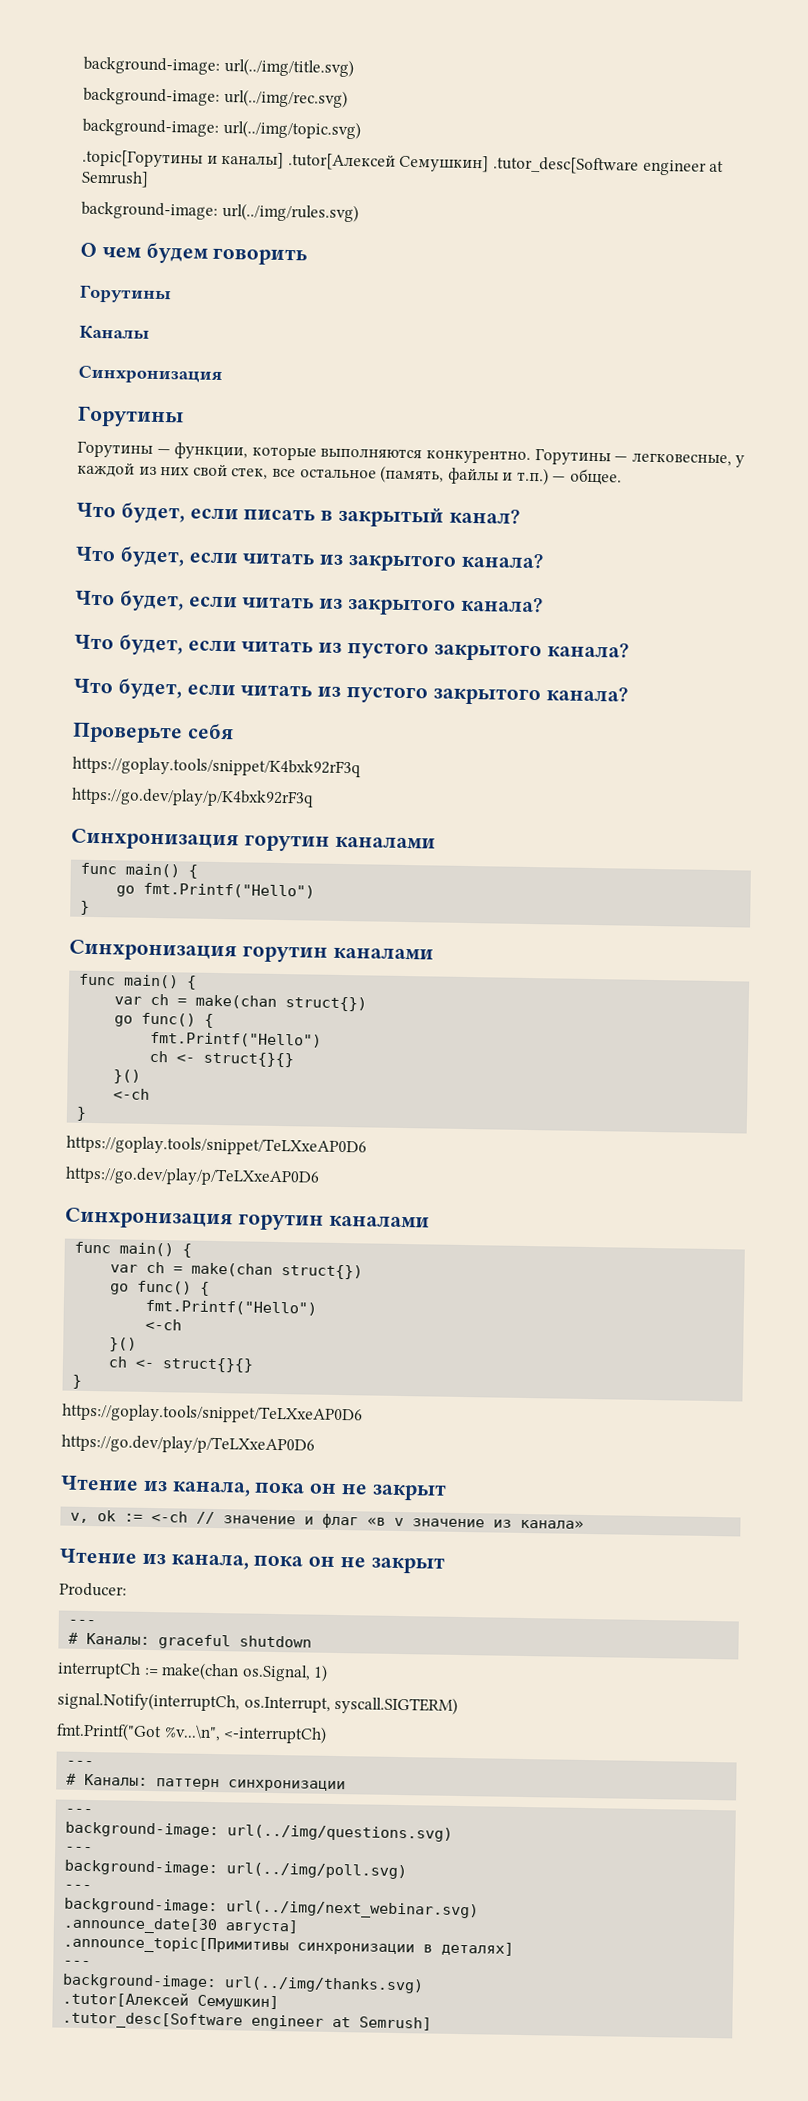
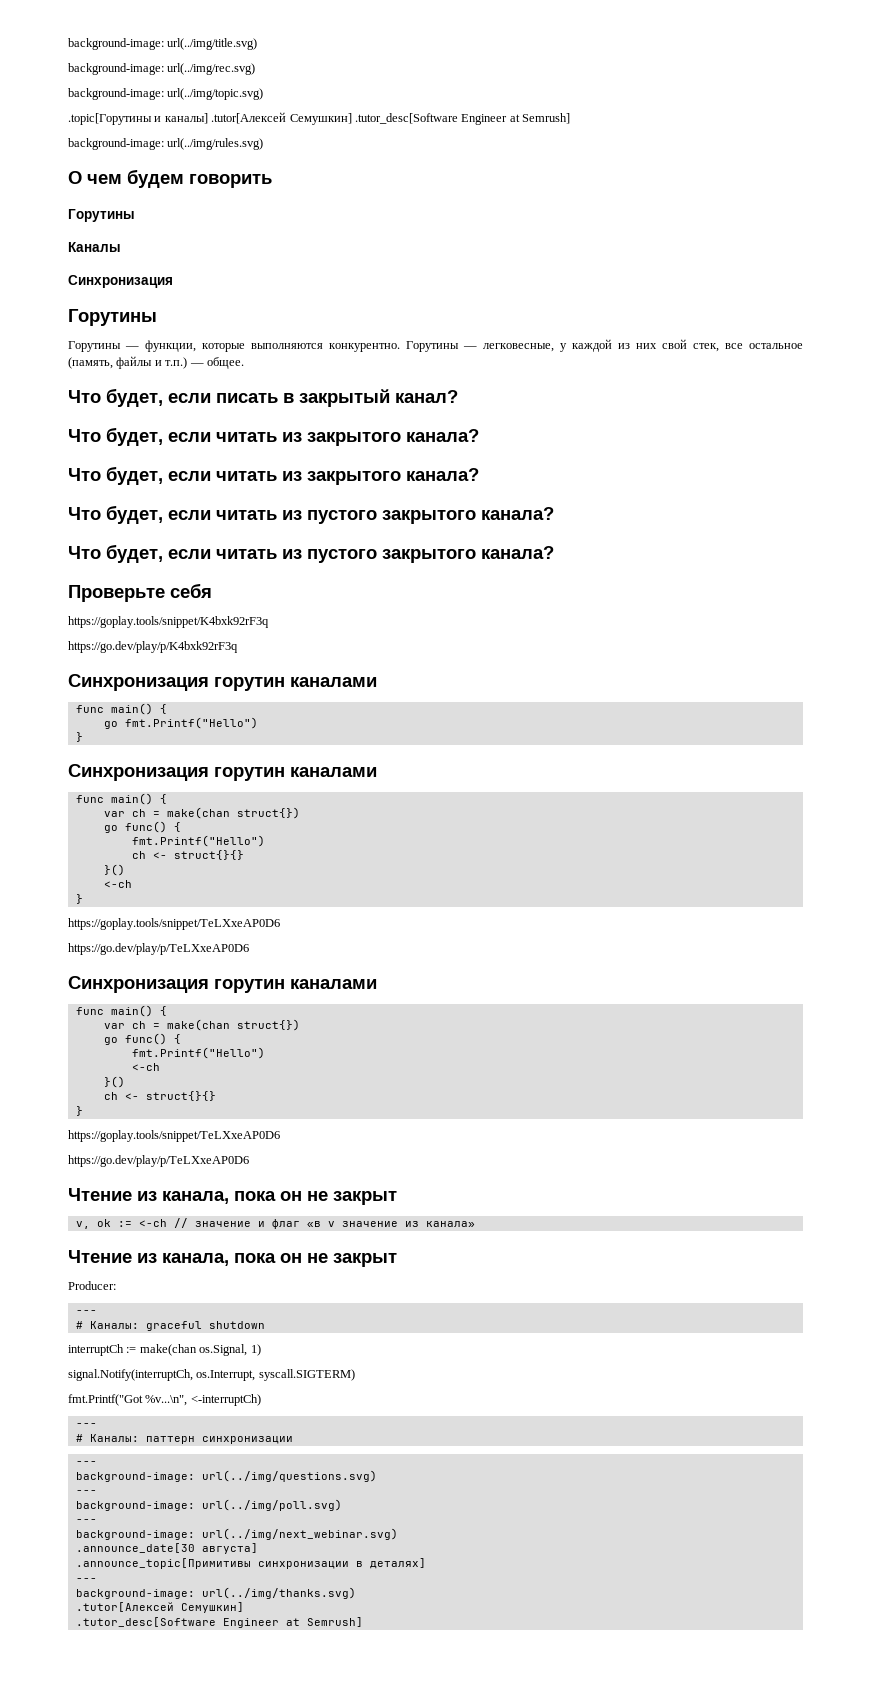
- .topic[Горутины и каналы] .tutor[Алексей Семушкин] .tutor_desc[Software engineer at Semrush]
+ .topic[Горутины и каналы] .tutor[Алексей Семушкин] .tutor_desc[Software Engineer at Semrush]
  background-image: url(../img/thanks.svg)
  .tutor[Алексей Семушкин]
- .tutor_desc[Software engineer at Semrush]
+ .tutor_desc[Software Engineer at Semrush]

